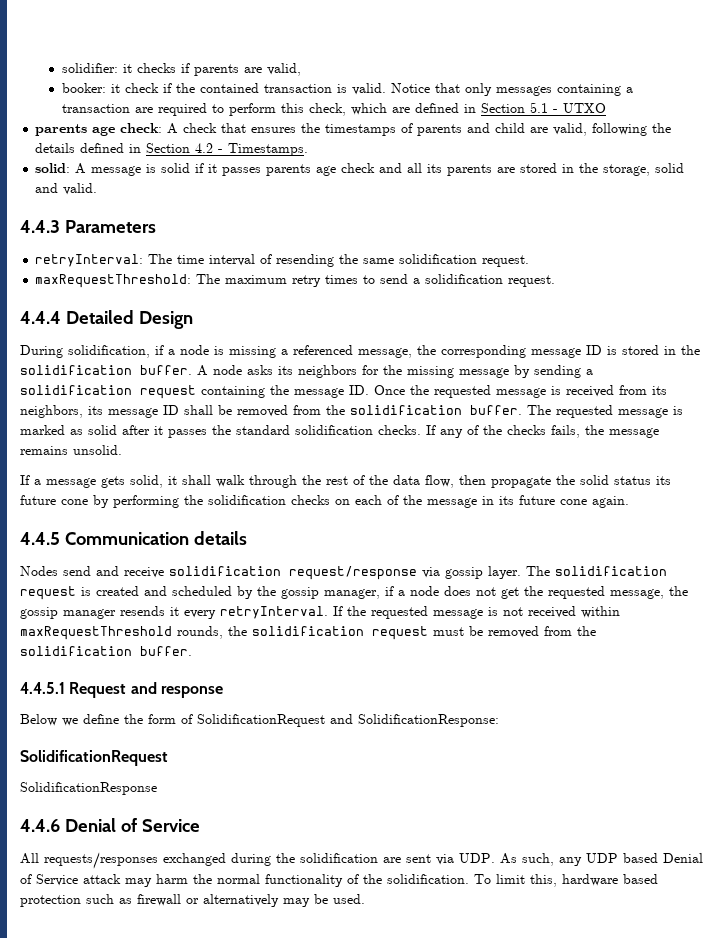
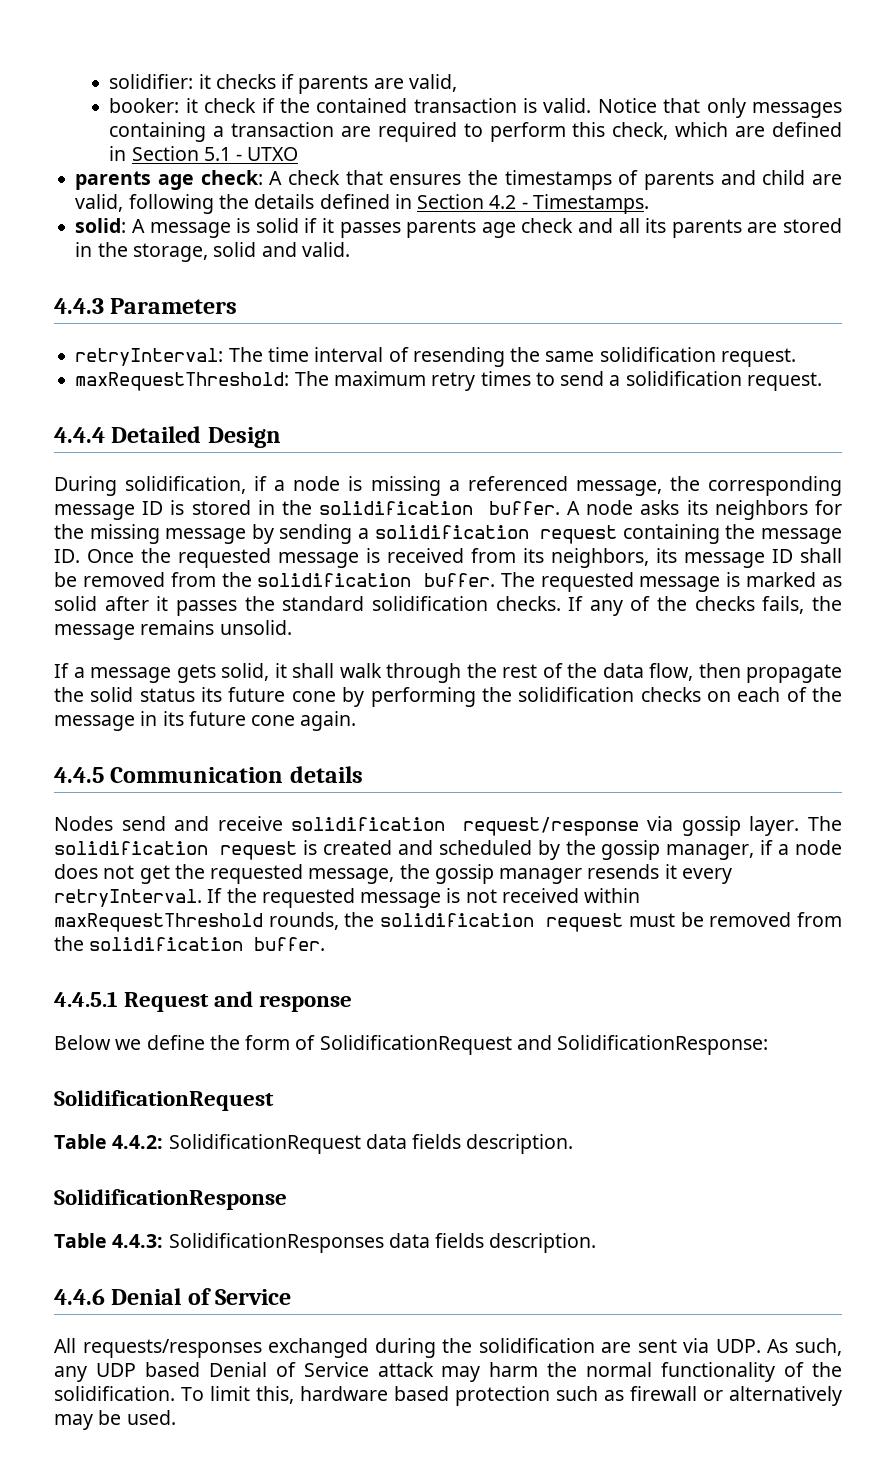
+ Table 4.4.2: SolidificationRequest data fields description.
  SolidificationResponse
+ Table 4.4.3: SolidificationResponses data fields description.

